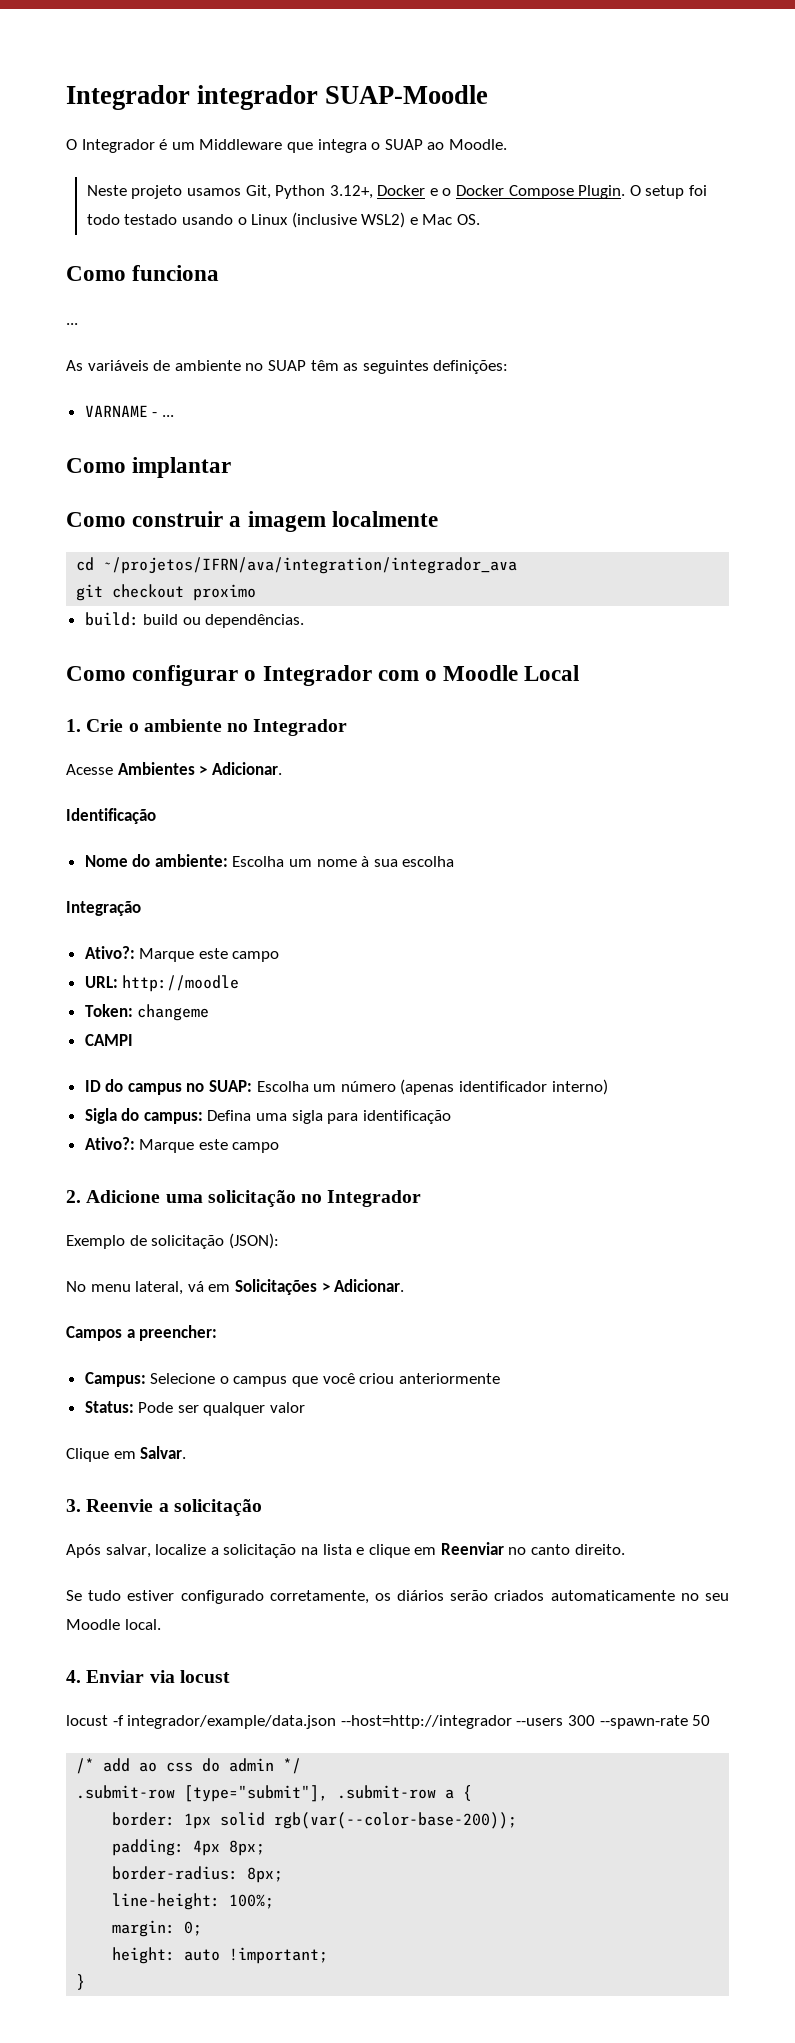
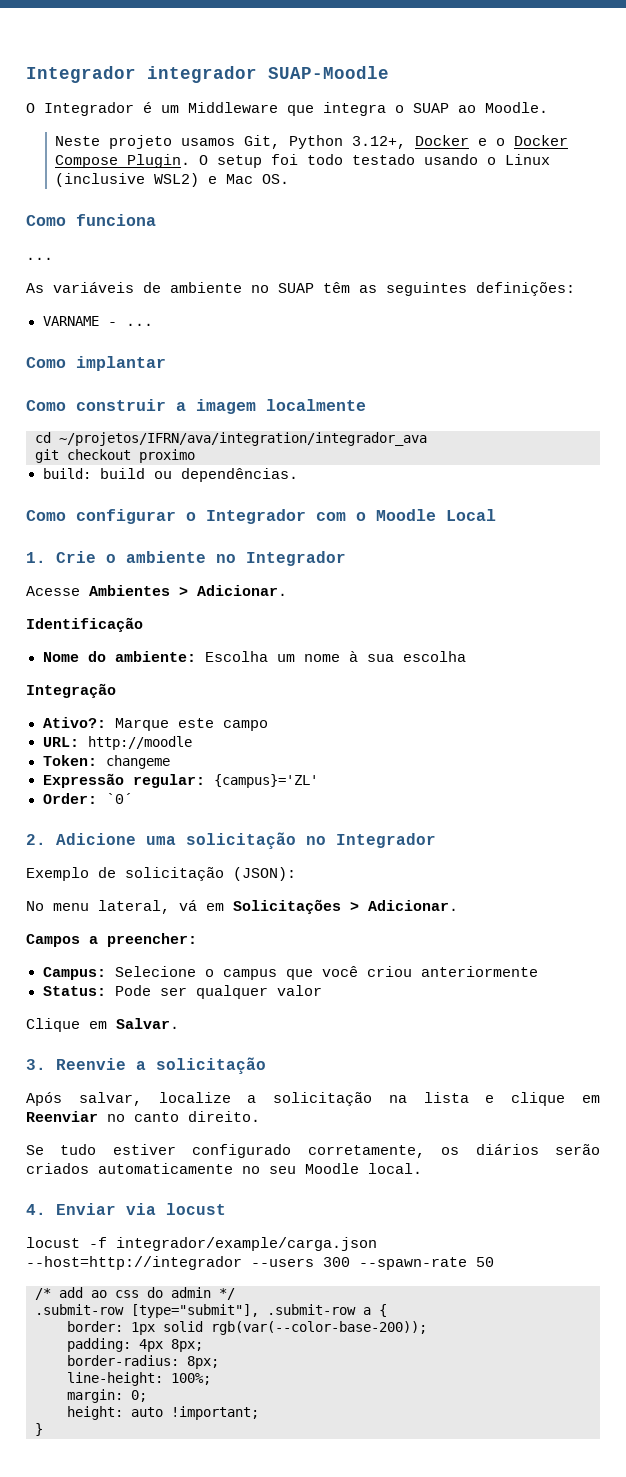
- CAMPI
- ID do campus no SUAP: Escolha um número (apenas identificador interno)
- Sigla do campus: Defina uma sigla para identificação
- Ativo?: Marque este campo
+ Expressão regular: {campus}='ZL'
+ Order: `0´
- locust -f integrador/example/data.json --host=http://integrador --users 300 --spawn-rate 50
+ locust -f integrador/example/carga.json --host=http://integrador --users 300 --spawn-rate 50

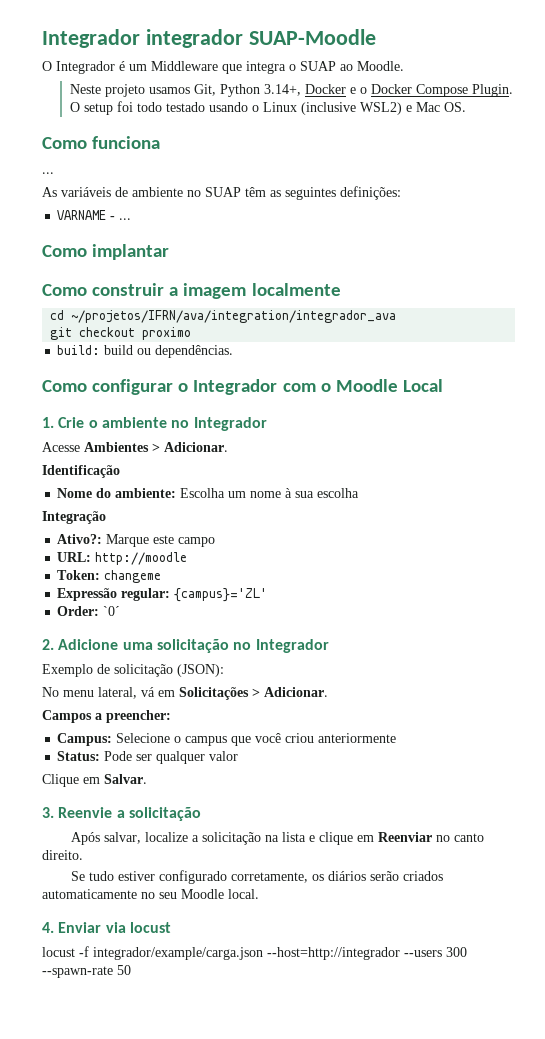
- Neste projeto usamos Git, Python 3.12+, Docker e o Docker Compose Plugin.
+ Neste projeto usamos Git, Python 3.14+, Docker e o Docker Compose Plugin.
- /* add ao css do admin */
- .submit-row [type="submit"], .submit-row a {
- border: 1px solid rgb(var(--color-base-200));
- padding: 4px 8px;
- border-radius: 8px;
- line-height: 100%;
- margin: 0;
- height: auto !important;
- }

